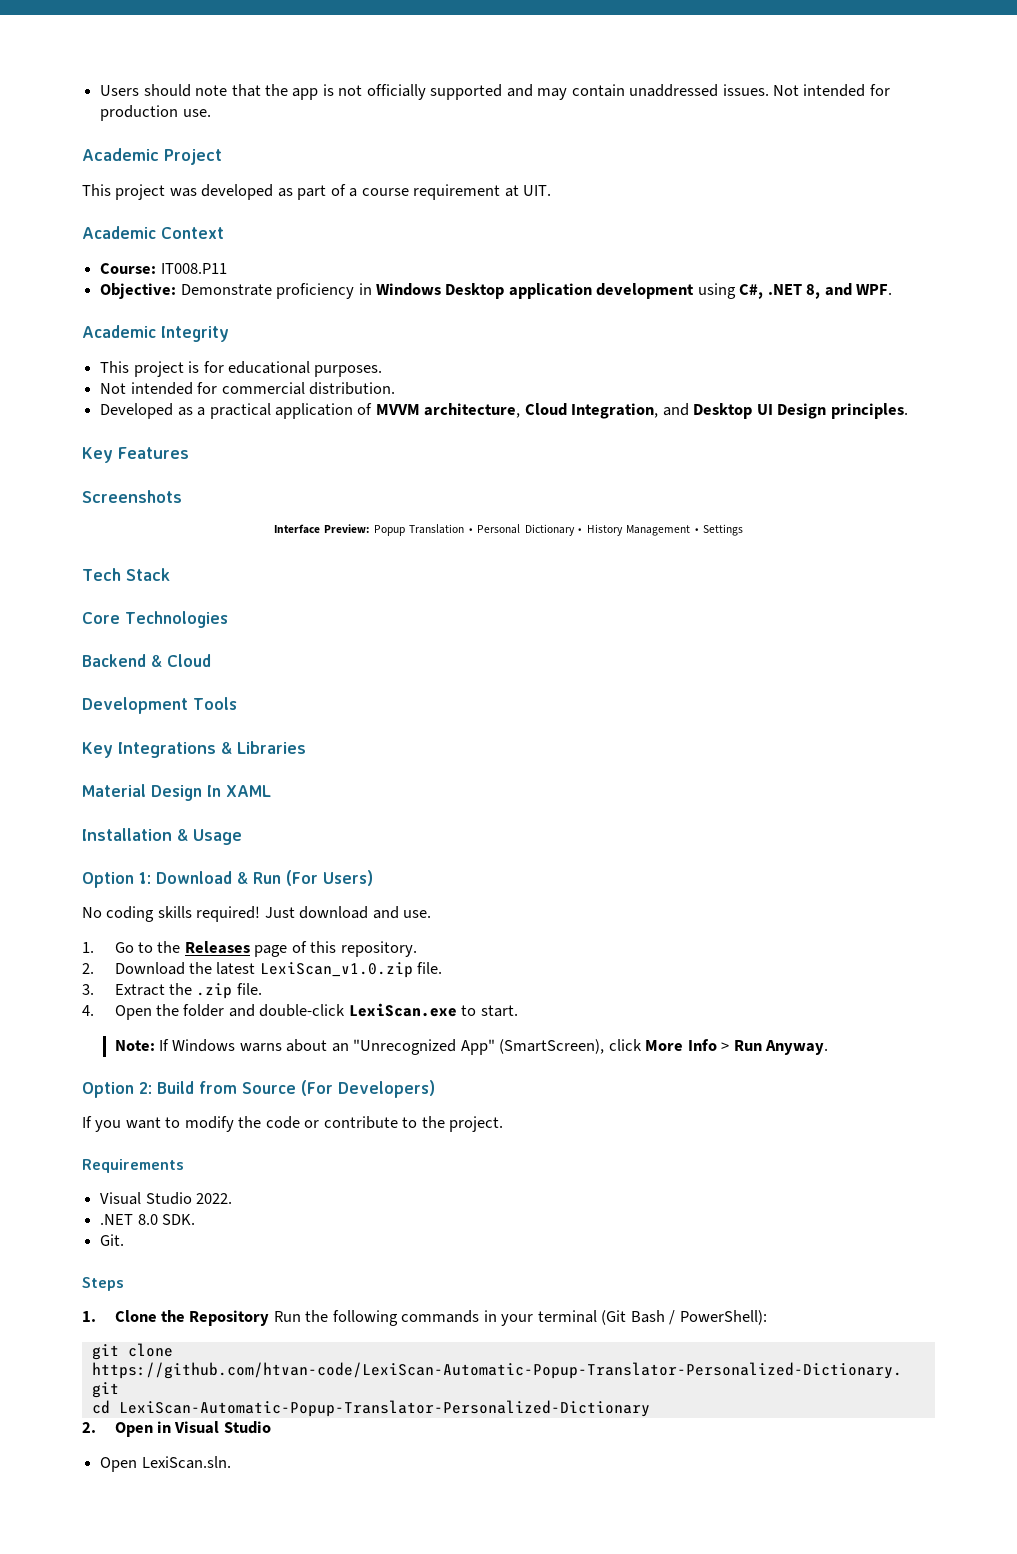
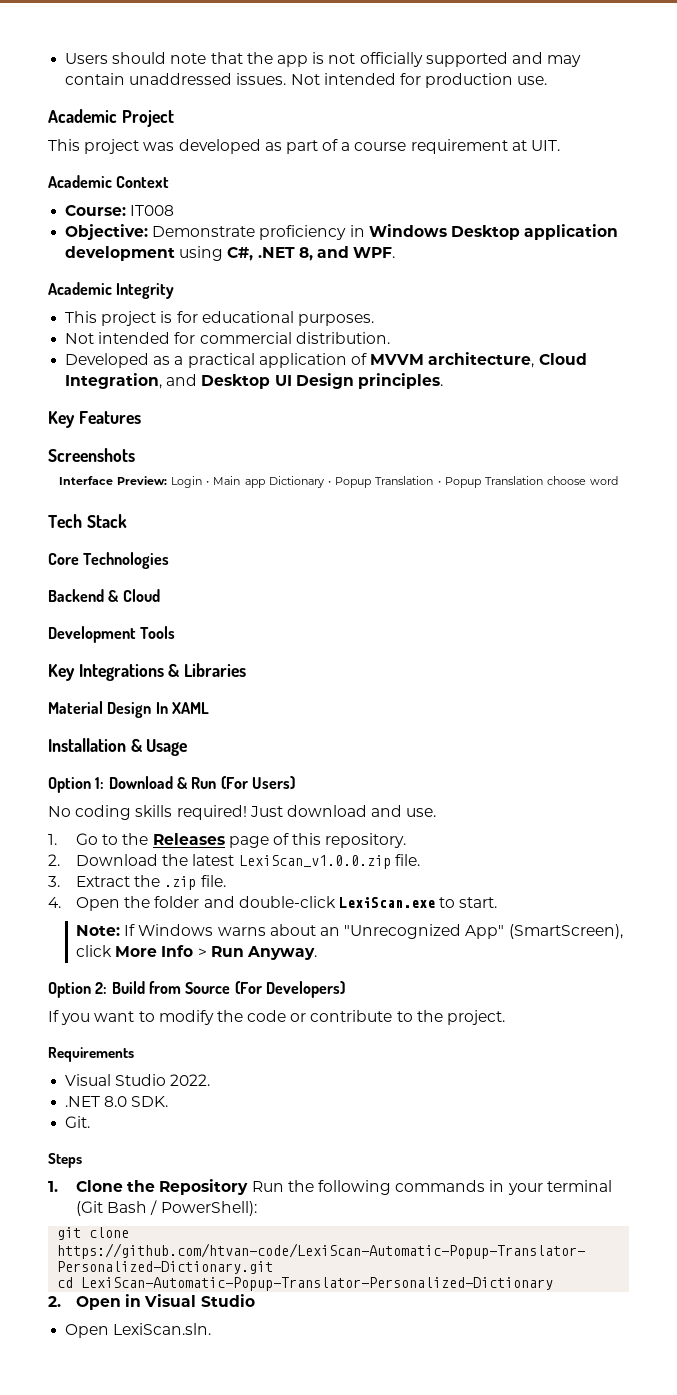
- Course: IT008.P11
+ Course: IT008
- Interface Preview: Popup Translation • Personal Dictionary • History Management • Settings
+ Interface Preview: Login • Main app Dictionary • Popup Translation • Popup Translation choose word
- 2. Download the latest LexiScan_v1.0.zip file.
+ 2. Download the latest LexiScan_v1.0.0.zip file.

